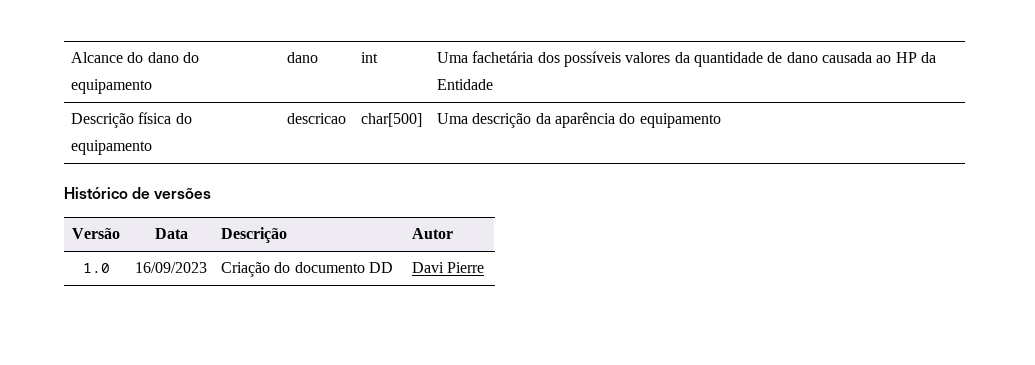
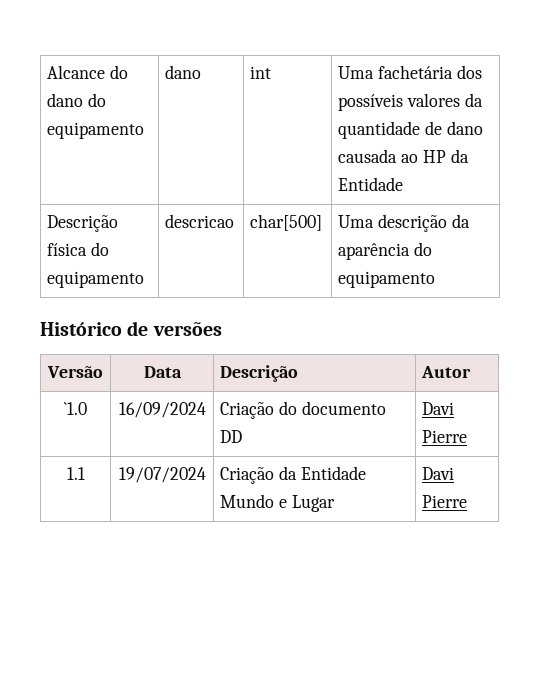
- 1.0 | 16/09/2023 | Criação do documento DD | Davi Pierre
+ `1.0 | 16/09/2024 | Criação do documento DD | Davi Pierre
+ 1.1 | 19/07/2024 | Criação da Entidade Mundo e Lugar | Davi Pierre

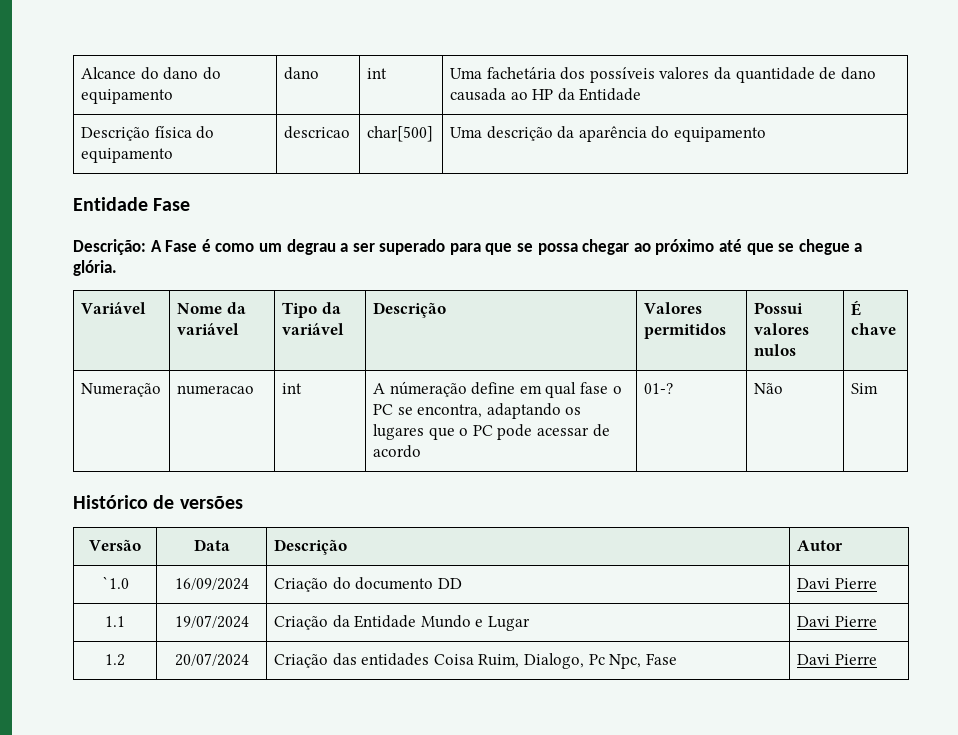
+ Entidade Fase
+ Descrição: A Fase é como um degrau a ser superado para que se possa chegar ao próximo até que se chegue a glória.
+ Variável | Nome da variável | Tipo da variável | Descrição | Valores permitidos | Possui valores nulos | É chave
+ Numeração | numeracao | int | A númeração define em qual fase o PC se encontra, adaptando os lugares que o PC pode acessar de acordo | 01-? | Não | Sim
+ 1.2 | 20/07/2024 | Criação das entidades Coisa Ruim, Dialogo, Pc Npc, Fase | Davi Pierre

